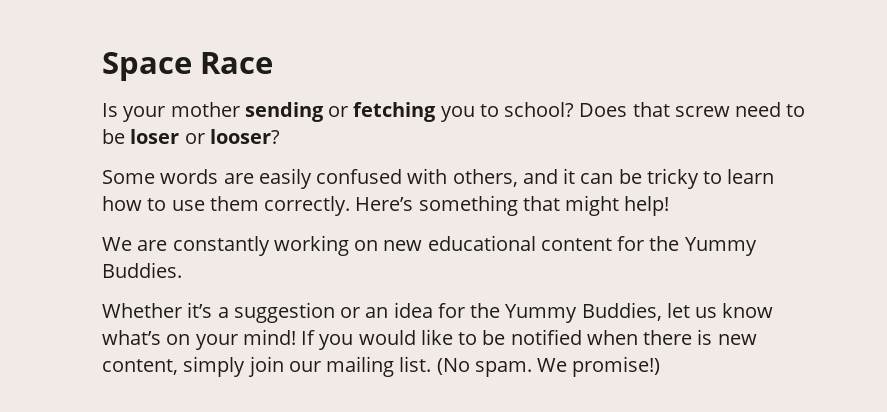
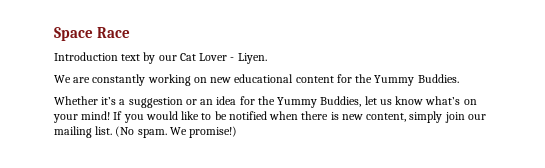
- Is your mother sending or fetching you to school? Does that screw need to be loser or looser?
- Some words are easily confused with others, and it can be tricky to learn how to use them correctly. Here’s something that might help!
+ Introduction text by our Cat Lover - Liyen.

